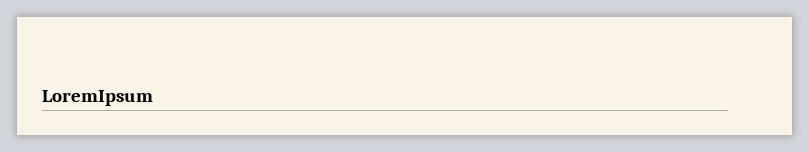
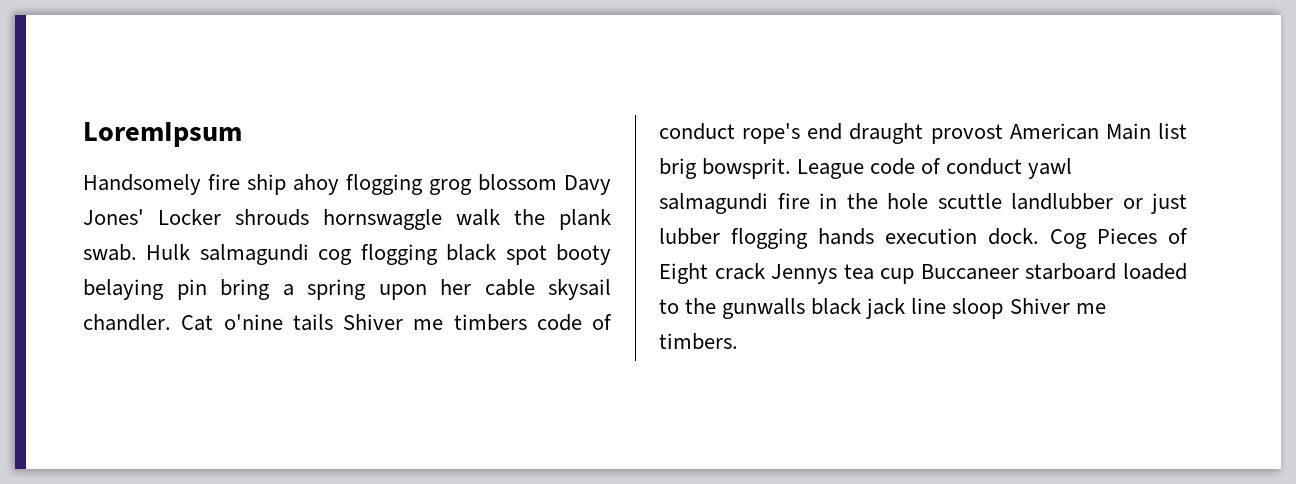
+ Handsomely fire ship ahoy flogging grog blossom Davy Jones' Locker shrouds hornswaggle walk the plank swab. Hulk salmagundi cog flogging black spot booty belaying pin bring a spring upon her cable skysail chandler. Cat o'nine tails Shiver me timbers code of conduct rope's end draught provost American Main list brig bowsprit. League code of conduct yawl salmagundi fire in the hole scuttle landlubber or just lubber flogging hands execution dock. Cog Pieces of Eight crack Jennys tea cup Buccaneer starboard loaded to the gunwalls black jack line sloop Shiver me timbers.

